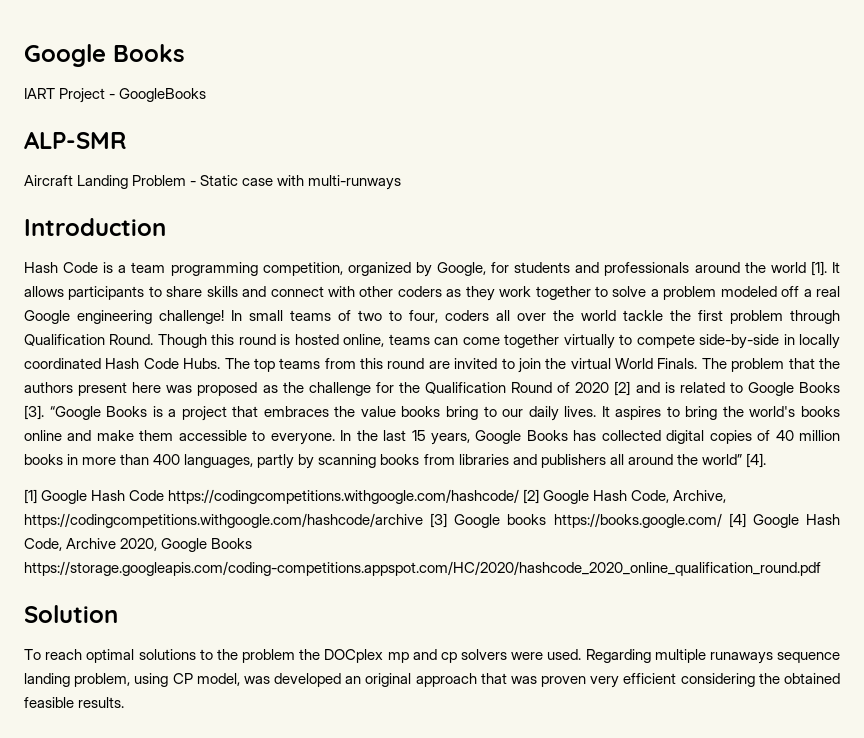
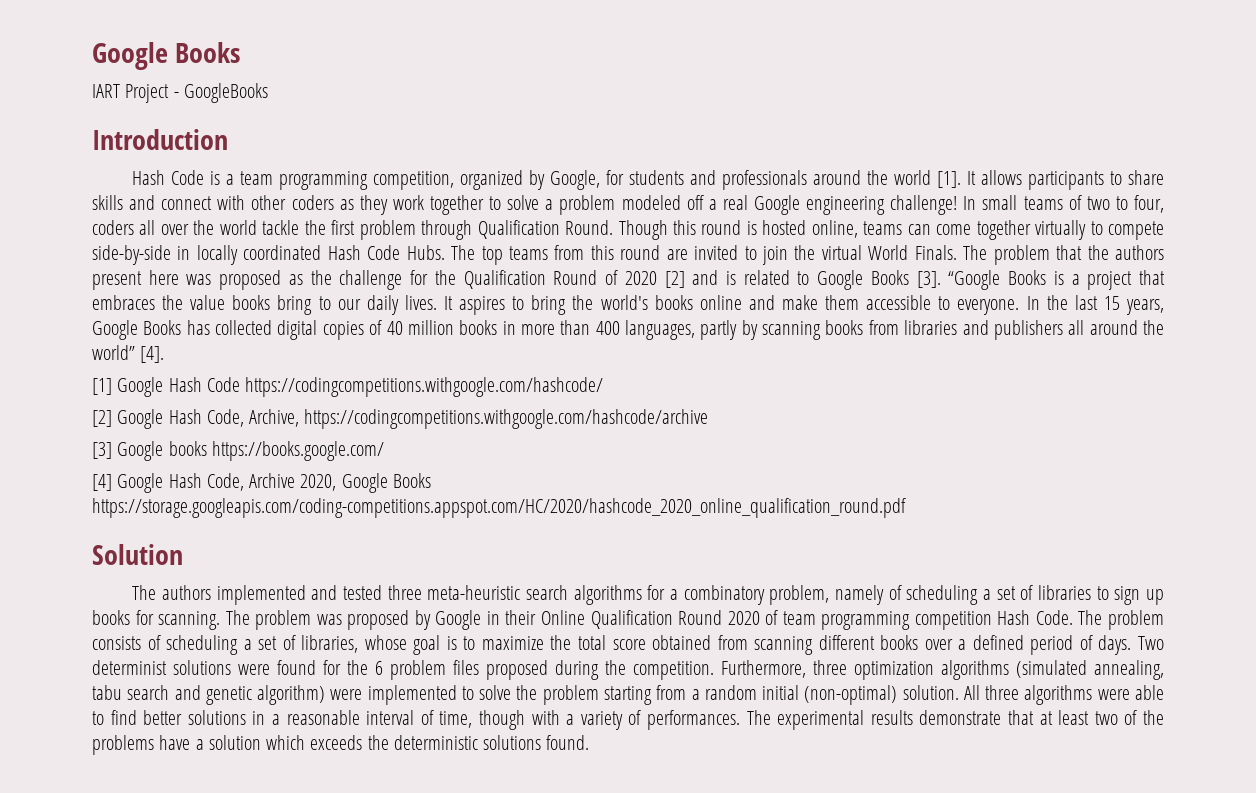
- ALP-SMR
- Aircraft Landing Problem - Static case with multi-runways
- [1] Google Hash Code https://codingcompetitions.withgoogle.com/hashcode/ [2] Google Hash Code, Archive, https://codingcompetitions.withgoogle.com/hashcode/archive [3] Google books https://books.google.com/ [4] Google Hash Code, Archive 2020, Google Books https://storage.googleapis.com/coding-competitions.appspot.com/HC/2020/hashcode_2020_online_qualification_round.pdf
+ [1] Google Hash Code https://codingcompetitions.withgoogle.com/hashcode/
+ [2] Google Hash Code, Archive, https://codingcompetitions.withgoogle.com/hashcode/archive
+ [3] Google books https://books.google.com/
+ [4] Google Hash Code, Archive 2020, Google Books https://storage.googleapis.com/coding-competitions.appspot.com/HC/2020/hashcode_2020_online_qualification_round.pdf
- To reach optimal solutions to the problem the DOCplex mp and cp solvers were used. Regarding multiple runaways sequence landing problem, using CP model, was developed an original approach that was proven very efficient considering the obtained feasible results.
+ The authors implemented and tested three meta-heuristic search algorithms for a combinatory problem, namely of scheduling a set of libraries to sign up books for scanning. The problem was proposed by Google in their Online Qualification Round 2020 of team programming competition Hash Code. The problem consists of scheduling a set of libraries, whose goal is to maximize the total score obtained from scanning different books over a defined period of days. Two determinist solutions were found for the 6 problem files proposed during the competition. Furthermore, three optimization algorithms (simulated annealing, tabu search and genetic algorithm) were implemented to solve the problem starting from a random initial (non-optimal) solution. All three algorithms were able to find better solutions in a reasonable interval of time, though with a variety of performances. The experimental results demonstrate that at least two of the problems have a solution which exceeds the deterministic solutions found.

